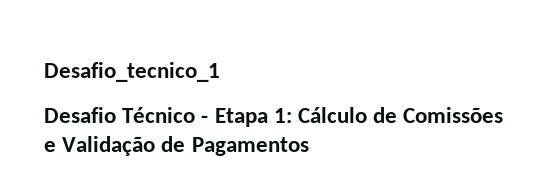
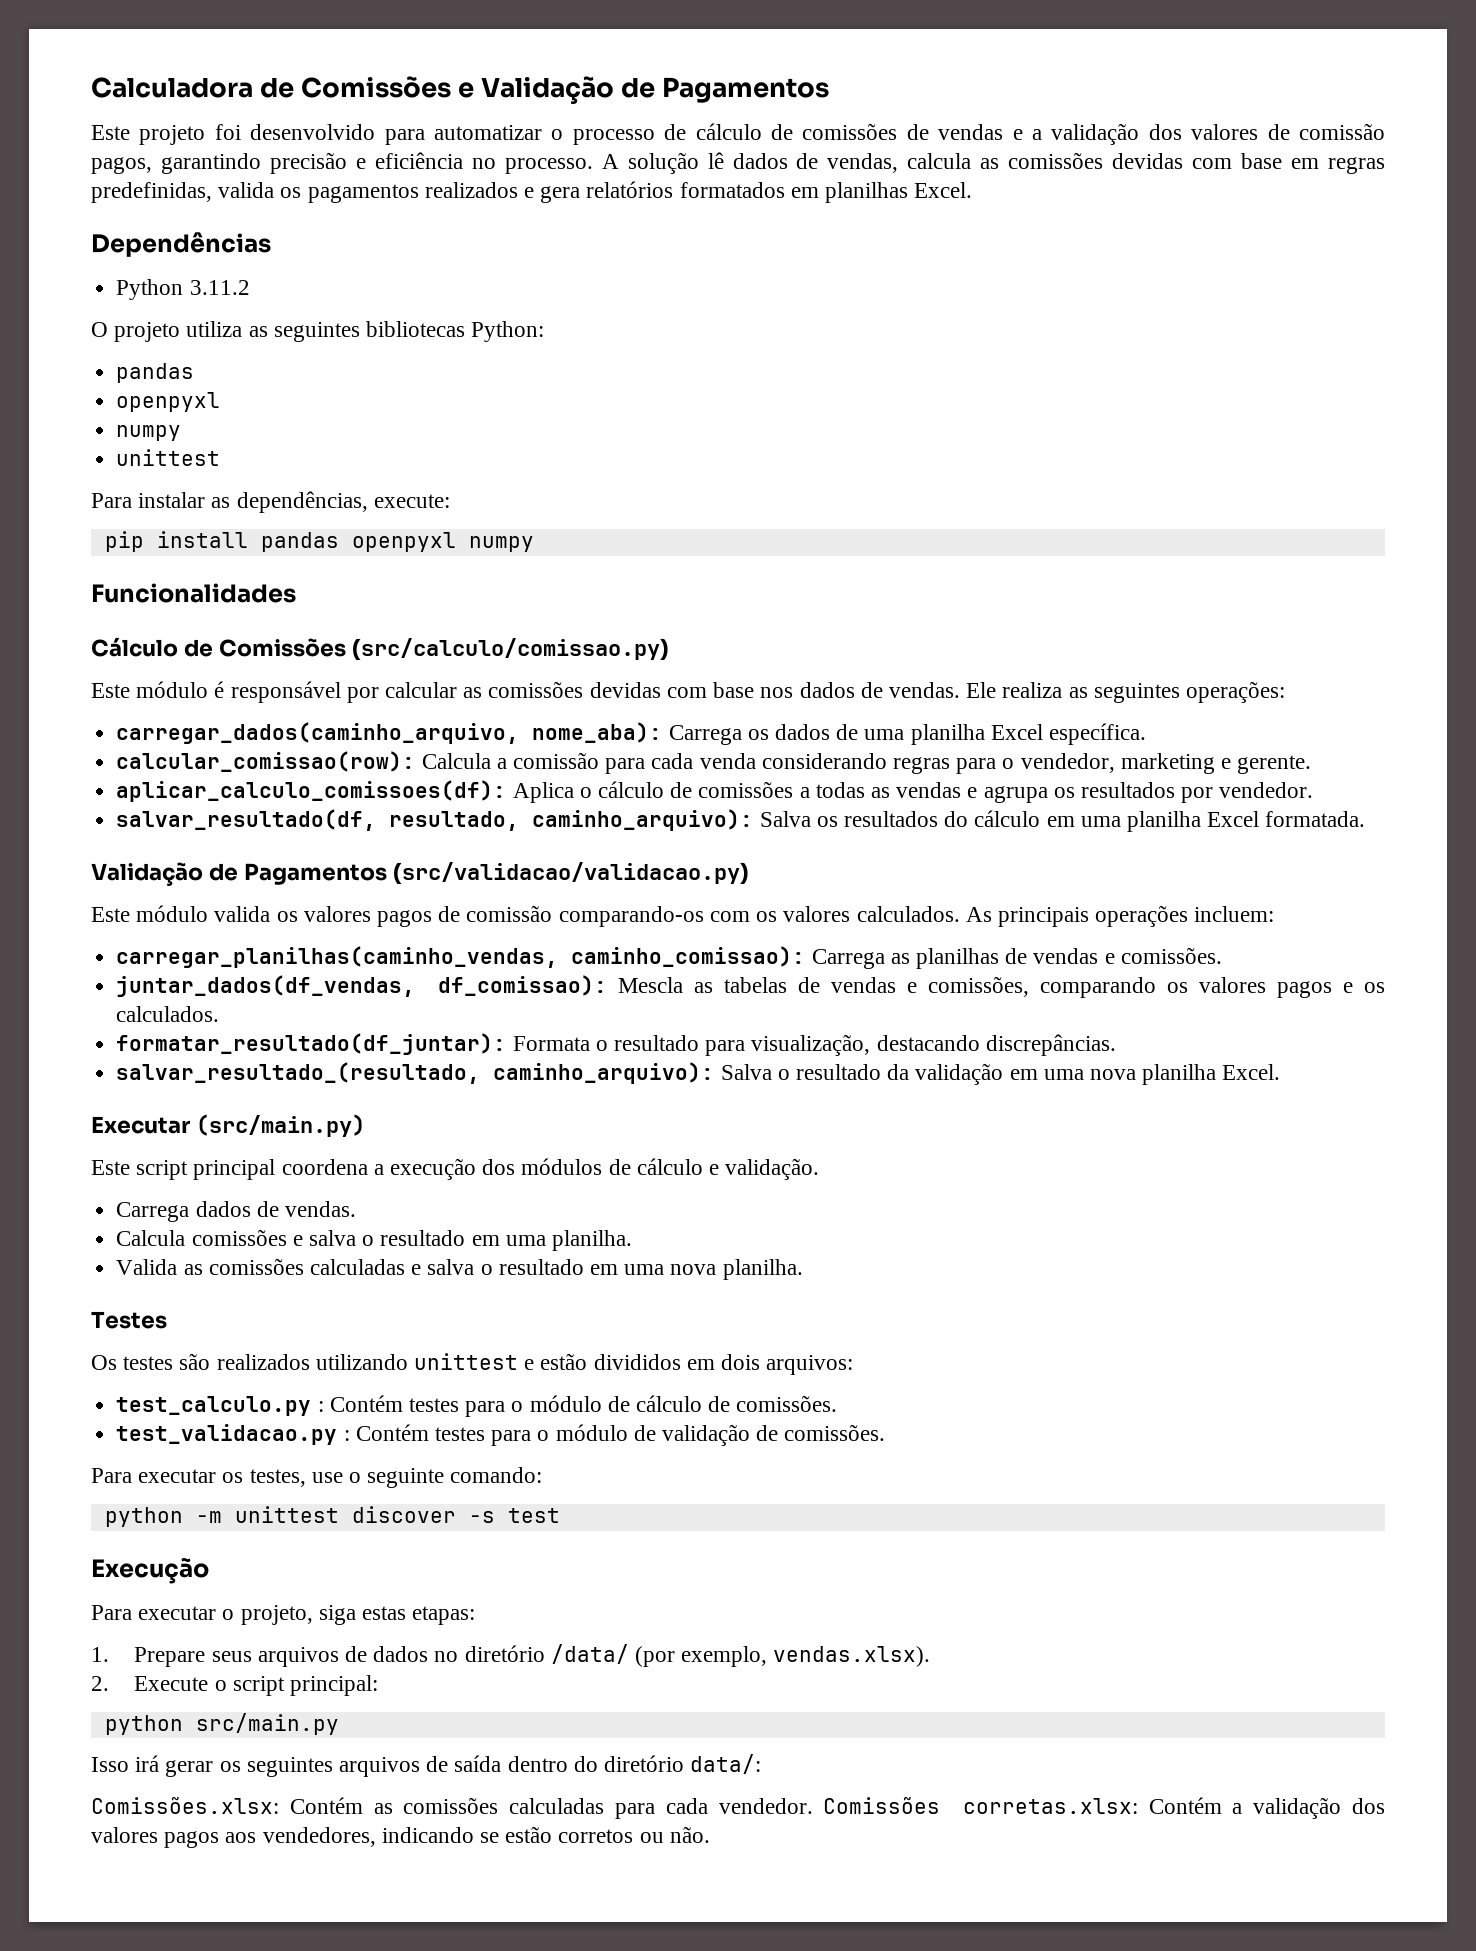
- Desafio_tecnico_1
- Desafio Técnico - Etapa 1: Cálculo de Comissões e Validação de Pagamentos
+ Calculadora de Comissões e Validação de Pagamentos
+ Este projeto foi desenvolvido para automatizar o processo de cálculo de comissões de vendas e a validação dos valores de comissão pagos, garantindo precisão e eficiência no processo. A solução lê dados de vendas, calcula as comissões devidas com base em regras predefinidas, valida os pagamentos realizados e gera relatórios formatados em planilhas Excel.
+ Dependências
+ Python 3.11.2
+ O projeto utiliza as seguintes bibliotecas Python:
+ pandas
+ openpyxl
+ numpy
+ unittest
+ Para instalar as dependências, execute:
+ pip install pandas openpyxl numpy
+ Funcionalidades
+ Cálculo de Comissões (src/calculo/comissao.py)
+ Este módulo é responsável por calcular as comissões devidas com base nos dados de vendas. Ele realiza as seguintes operações:
+ carregar_dados(caminho_arquivo, nome_aba): Carrega os dados de uma planilha Excel específica.
+ calcular_comissao(row): Calcula a comissão para cada venda considerando regras para o vendedor, marketing e gerente.
+ aplicar_calculo_comissoes(df): Aplica o cálculo de comissões a todas as vendas e agrupa os resultados por vendedor.
+ salvar_resultado(df, resultado, caminho_arquivo): Salva os resultados do cálculo em uma planilha Excel formatada.
+ Validação de Pagamentos (src/validacao/validacao.py)
+ Este módulo valida os valores pagos de comissão comparando-os com os valores calculados. As principais operações incluem:
+ carregar_planilhas(caminho_vendas, caminho_comissao): Carrega as planilhas de vendas e comissões.
+ juntar_dados(df_vendas, df_comissao): Mescla as tabelas de vendas e comissões, comparando os valores pagos e os calculados.
+ formatar_resultado(df_juntar): Formata o resultado para visualização, destacando discrepâncias.
+ salvar_resultado_(resultado, caminho_arquivo): Salva o resultado da validação em uma nova planilha Excel.
+ Executar (src/main.py)
+ Este script principal coordena a execução dos módulos de cálculo e validação.
+ Carrega dados de vendas.
+ Calcula comissões e salva o resultado em uma planilha.
+ Valida as comissões calculadas e salva o resultado em uma nova planilha.
+ Testes
+ Os testes são realizados utilizando unittest e estão divididos em dois arquivos:
+ test_calculo.py : Contém testes para o módulo de cálculo de comissões.
+ test_validacao.py : Contém testes para o módulo de validação de comissões.
+ Para executar os testes, use o seguinte comando:
+ python -m unittest discover -s test
+ Execução
+ Para executar o projeto, siga estas etapas:
+ 1. Prepare seus arquivos de dados no diretório /data/ (por exemplo, vendas.xlsx).
+ 2. Execute o script principal:
+ python src/main.py
+ Isso irá gerar os seguintes arquivos de saída dentro do diretório data/:
+ Comissões.xlsx: Contém as comissões calculadas para cada vendedor. Comissões corretas.xlsx: Contém a validação dos valores pagos aos vendedores, indicando se estão corretos ou não.

